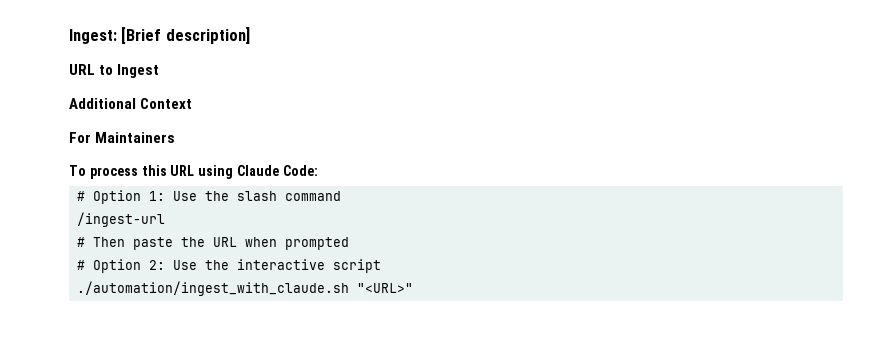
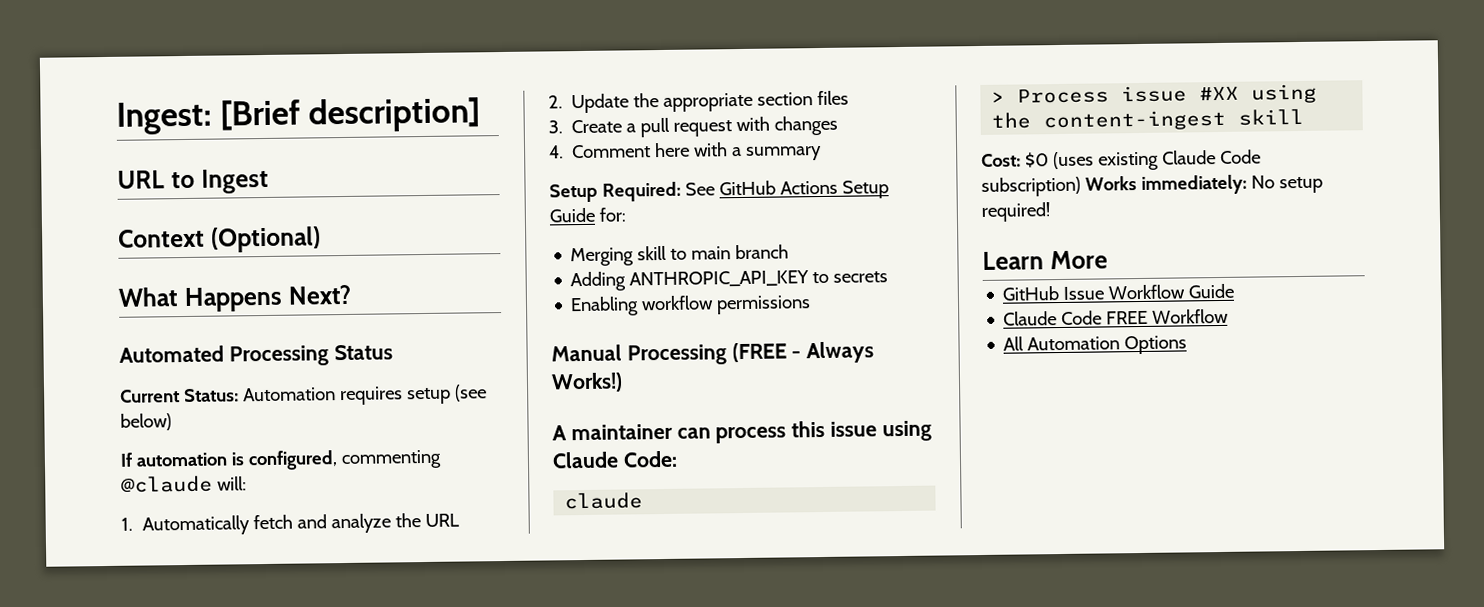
- Additional Context
- For Maintainers
- To process this URL using Claude Code:
+ Context (Optional)
+ What Happens Next?
+ Automated Processing Status
+ Current Status: Automation requires setup (see below)
+ If automation is configured, commenting @claude will:
+ 1. Automatically fetch and analyze the URL
+ 2. Update the appropriate section files
+ 3. Create a pull request with changes
+ 4. Comment here with a summary
+ Setup Required: See GitHub Actions Setup Guide for:
+ Merging skill to main branch
+ Adding ANTHROPIC_API_KEY to secrets
+ Enabling workflow permissions
+ Manual Processing (FREE - Always Works!)
+ A maintainer can process this issue using Claude Code:
- # Option 1: Use the slash command
- /ingest-url
- # Then paste the URL when prompted
- # Option 2: Use the interactive script
- ./automation/ingest_with_claude.sh "<URL>"
+ claude
+ > Process issue #XX using the content-ingest skill
+ Cost: $0 (uses existing Claude Code subscription) Works immediately: No setup required!
+ Learn More
+ GitHub Issue Workflow Guide
+ Claude Code FREE Workflow
+ All Automation Options

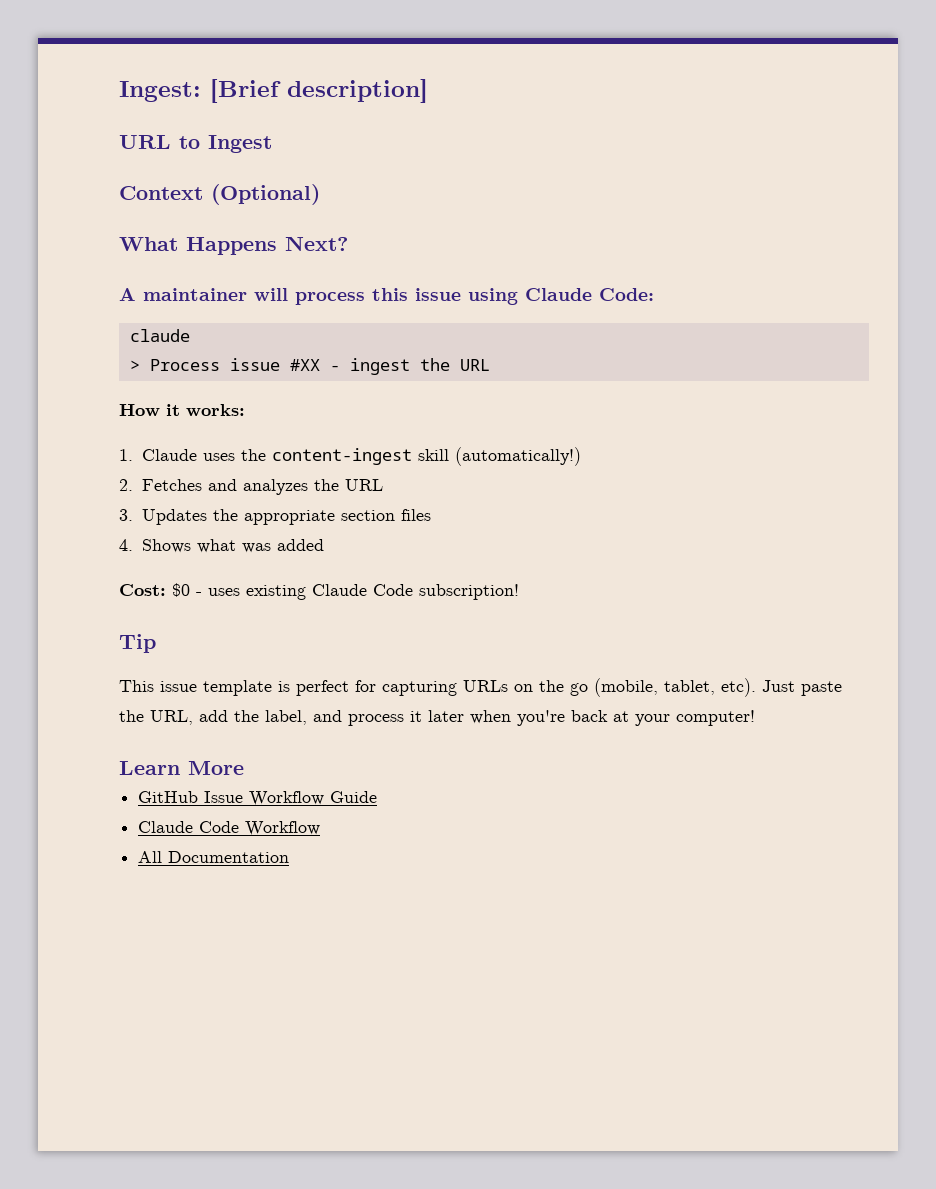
- Automated Processing Status
- Current Status: Automation requires setup (see below)
- If automation is configured, commenting @claude will:
- 1. Automatically fetch and analyze the URL
- 2. Update the appropriate section files
- 3. Create a pull request with changes
- 4. Comment here with a summary
- Setup Required: See GitHub Actions Setup Guide for:
- Merging skill to main branch
- Adding ANTHROPIC_API_KEY to secrets
- Enabling workflow permissions
- Manual Processing (FREE - Always Works!)
- A maintainer can process this issue using Claude Code:
+ A maintainer will process this issue using Claude Code:
- > Process issue #XX using the content-ingest skill
+ > Process issue #XX - ingest the URL
+ How it works:
+ 1. Claude uses the content-ingest skill (automatically!)
+ 2. Fetches and analyzes the URL
+ 3. Updates the appropriate section files
+ 4. Shows what was added
- Cost: $0 (uses existing Claude Code subscription) Works immediately: No setup required!
+ Cost: $0 - uses existing Claude Code subscription!
+ Tip
+ This issue template is perfect for capturing URLs on the go (mobile, tablet, etc). Just paste the URL, add the label, and process it later when you're back at your computer!
- Claude Code FREE Workflow
+ Claude Code Workflow
- All Automation Options
+ All Documentation

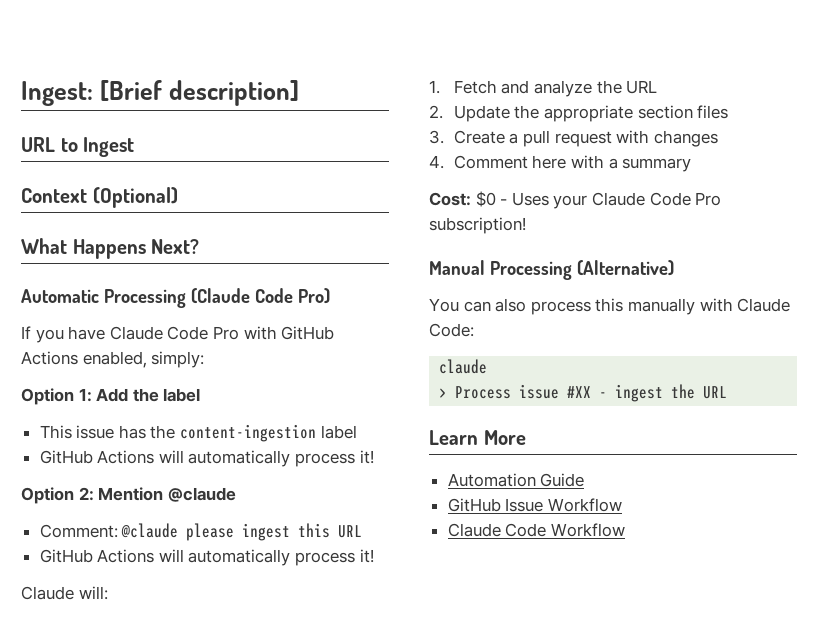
- A maintainer will process this issue using Claude Code:
+ Automatic Processing (Claude Code Pro)
+ If you have Claude Code Pro with GitHub Actions enabled, simply:
+ Option 1: Add the label
+ This issue has the content-ingestion label
+ GitHub Actions will automatically process it!
+ Option 2: Mention @claude
+ Comment: @claude please ingest this URL
+ GitHub Actions will automatically process it!
+ Claude will:
+ 1. Fetch and analyze the URL
+ 2. Update the appropriate section files
+ 3. Create a pull request with changes
+ 4. Comment here with a summary
+ Cost: $0 - Uses your Claude Code Pro subscription!
+ Manual Processing (Alternative)
+ You can also process this manually with Claude Code:
- How it works:
- 1. Claude uses the content-ingest skill (automatically!)
- 2. Fetches and analyzes the URL
- 3. Updates the appropriate section files
- 4. Shows what was added
- Cost: $0 - uses existing Claude Code subscription!
- Tip
- This issue template is perfect for capturing URLs on the go (mobile, tablet, etc). Just paste the URL, add the label, and process it later when you're back at your computer!
+ Automation Guide
- GitHub Issue Workflow Guide
+ GitHub Issue Workflow
- All Documentation

